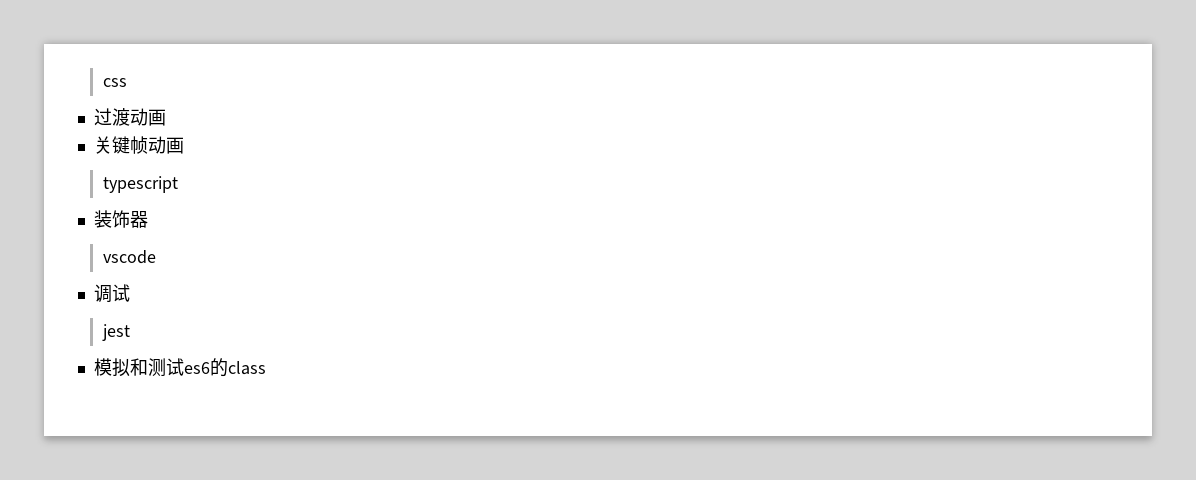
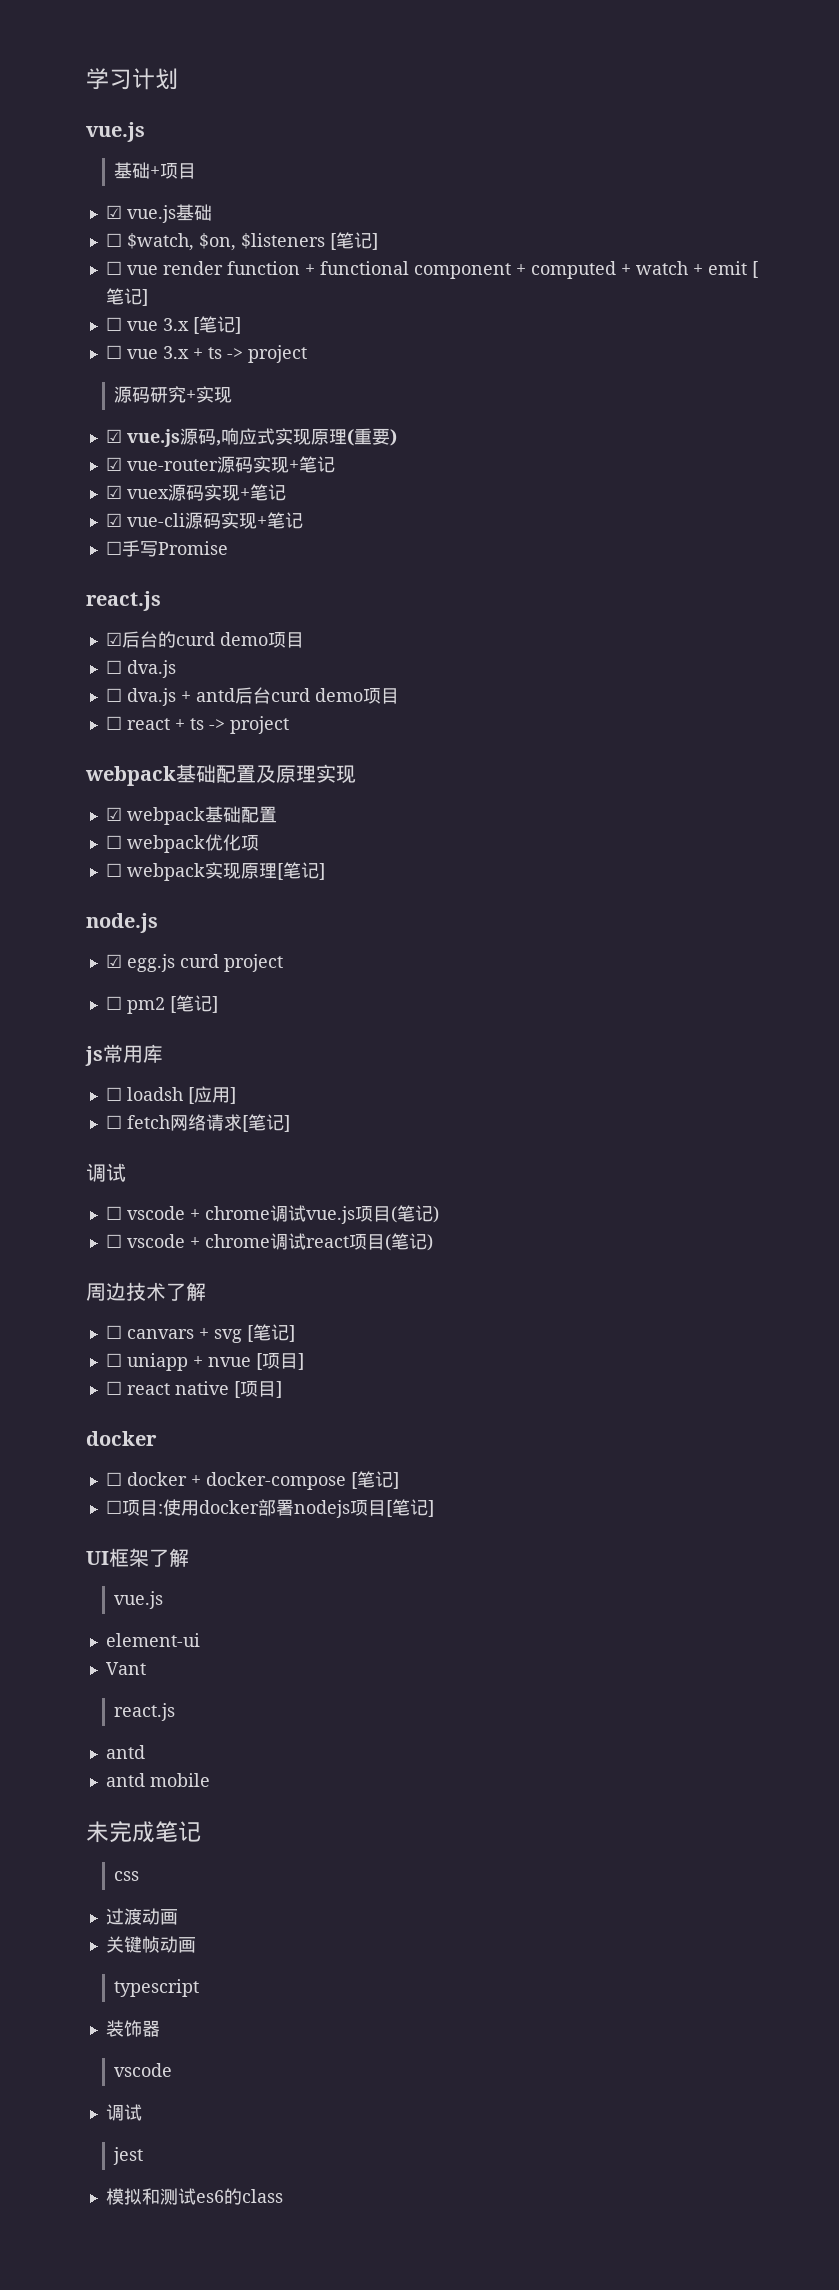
+ 学习计划
+ vue.js
+ 基础+项目
+ ☑ vue.js基础
+ ☐ $watch, $on, $listeners [笔记]
+ ☐ vue render function + functional component + computed + watch + emit [笔记]
+ ☐ vue 3.x [笔记]
+ ☐ vue 3.x + ts -> project
+ 源码研究+实现
+ ☑ vue.js源码,响应式实现原理(重要)
+ ☑ vue-router源码实现+笔记
+ ☑ vuex源码实现+笔记
+ ☑ vue-cli源码实现+笔记
+ ☐手写Promise
+ react.js
+ ☑后台的curd demo项目
+ ☐ dva.js
+ ☐ dva.js + antd后台curd demo项目
+ ☐ react + ts -> project
+ webpack基础配置及原理实现
+ ☑ webpack基础配置
+ ☐ webpack优化项
+ ☐ webpack实现原理[笔记]
+ node.js
+ ☑ egg.js curd project
+ ☐ pm2 [笔记]
+ js常用库
+ ☐ loadsh [应用]
+ ☐ fetch网络请求[笔记]
+ 调试
+ ☐ vscode + chrome调试vue.js项目(笔记)
+ ☐ vscode + chrome调试react项目(笔记)
+ 周边技术了解
+ ☐ canvars + svg [笔记]
+ ☐ uniapp + nvue [项目]
+ ☐ react native [项目]
+ docker
+ ☐ docker + docker-compose [笔记]
+ ☐项目:使用docker部署nodejs项目[笔记]
+ UI框架了解
+ vue.js
+ element-ui
+ Vant
+ react.js
+ antd
+ antd mobile
+ 未完成笔记

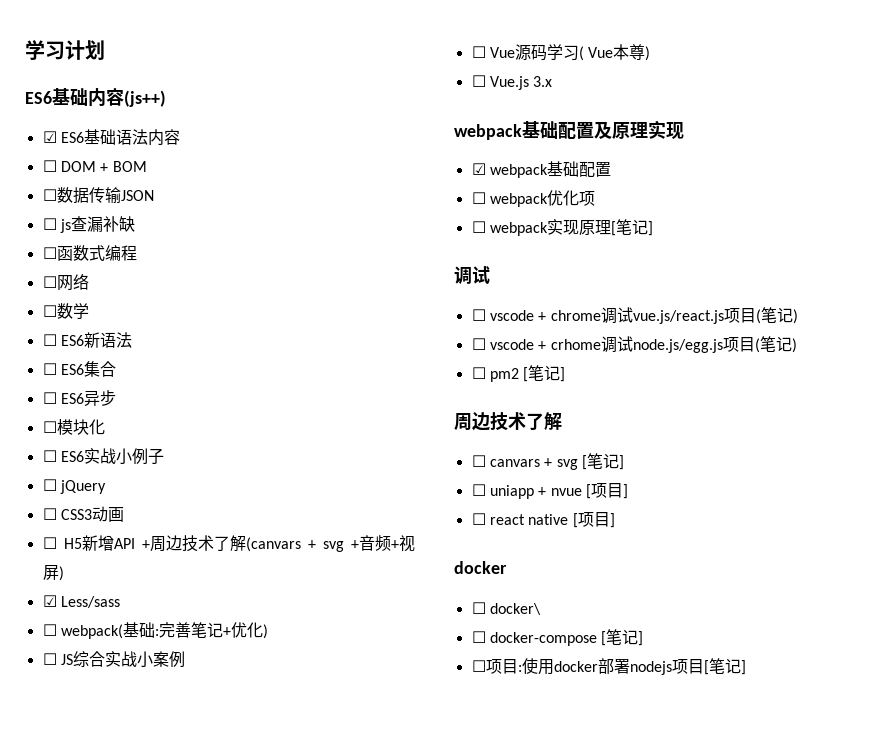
  学习计划
- vue.js
- 基础+项目
- ☑ vue.js基础
- ☐ $watch, $on, $listeners [笔记]
- ☐ vue render function + functional component + computed + watch + emit [笔记]
- ☐ vue 3.x [笔记]
- ☐ vue 3.x + ts -> project
- 源码研究+实现
- ☑ vue.js源码,响应式实现原理(重要)
- ☑ vue-router源码实现+笔记
- ☑ vuex源码实现+笔记
- ☑ vue-cli源码实现+笔记
- ☐手写Promise
- react.js
- ☑后台的curd demo项目
- ☐ dva.js
- ☐ dva.js + antd后台curd demo项目
- ☐ react + ts -> project
+ ES6基础内容(js++)
+ ☑ ES6基础语法内容
+ ☐ DOM + BOM
+ ☐数据传输JSON
+ ☐ js查漏补缺
+ ☐函数式编程
+ ☐网络
+ ☐数学
+ ☐ ES6新语法
+ ☐ ES6集合
+ ☐ ES6异步
+ ☐模块化
+ ☐ ES6实战小例子
+ ☐ jQuery
+ ☐ CSS3动画
+ ☐ H5新增API +周边技术了解(canvars + svg +音频+视屏)
+ ☑ Less/sass
+ ☐ webpack(基础:完善笔记+优化)
+ ☐ JS综合实战小案例
+ ☐ Vue源码学习( Vue本尊)
+ ☐ Vue.js 3.x
- node.js
- ☑ egg.js curd project
- ☐ pm2 [笔记]
- js常用库
- ☐ loadsh [应用]
- ☐ fetch网络请求[笔记]
- ☐ vscode + chrome调试vue.js项目(笔记)
+ ☐ vscode + chrome调试vue.js/react.js项目(笔记)
- ☐ vscode + chrome调试react项目(笔记)
+ ☐ vscode + crhome调试node.js/egg.js项目(笔记)
+ ☐ pm2 [笔记]
- ☐ docker + docker-compose [笔记]
+ ☐ docker\
+ ☐ docker-compose [笔记]
- UI框架了解
- vue.js
- element-ui
- Vant
- react.js
- antd
- antd mobile
- 未完成笔记
- css
- 过渡动画
- 关键帧动画
- typescript
- 装饰器
- vscode
- 调试
- jest
- 模拟和测试es6的class

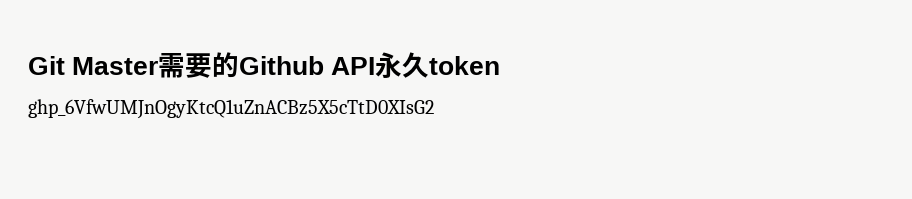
- 学习计划
- ES6基础内容(js++)
- ☑ ES6基础语法内容
- ☐ DOM + BOM
- ☐数据传输JSON
- ☐ js查漏补缺
- ☐函数式编程
- ☐网络
- ☐数学
- ☐ ES6新语法
- ☐ ES6集合
- ☐ ES6异步
- ☐模块化
- ☐ ES6实战小例子
- ☐ jQuery
- ☐ CSS3动画
- ☐ H5新增API +周边技术了解(canvars + svg +音频+视屏)
- ☑ Less/sass
- ☐ webpack(基础:完善笔记+优化)
- ☐ JS综合实战小案例
- ☐ Vue源码学习( Vue本尊)
- ☐ Vue.js 3.x
- webpack基础配置及原理实现
- ☑ webpack基础配置
- ☐ webpack优化项
- ☐ webpack实现原理[笔记]
- 调试
- ☐ vscode + chrome调试vue.js/react.js项目(笔记)
- ☐ vscode + crhome调试node.js/egg.js项目(笔记)
- ☐ pm2 [笔记]
- 周边技术了解
- ☐ canvars + svg [笔记]
- ☐ uniapp + nvue [项目]
- ☐ react native [项目]
- docker
- ☐ docker\
- ☐ docker-compose [笔记]
- ☐项目:使用docker部署nodejs项目[笔记]
+ Git Master需要的Github API永久token
+ 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

